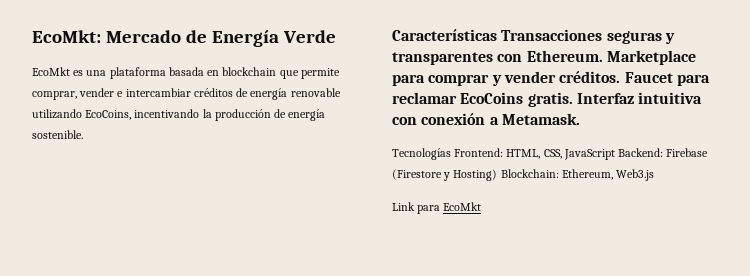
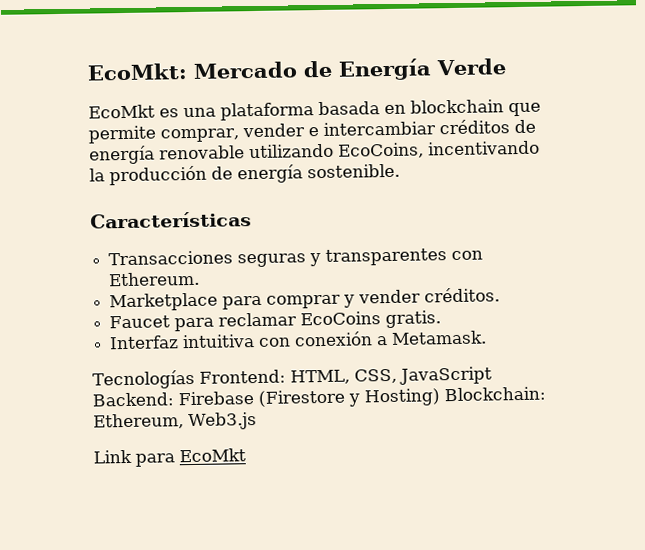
- Características Transacciones seguras y transparentes con Ethereum. Marketplace para comprar y vender créditos. Faucet para reclamar EcoCoins gratis. Interfaz intuitiva con conexión a Metamask.
+ Características
+ Transacciones seguras y transparentes con Ethereum.
+ Marketplace para comprar y vender créditos.
+ Faucet para reclamar EcoCoins gratis.
+ Interfaz intuitiva con conexión a Metamask.

